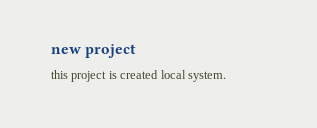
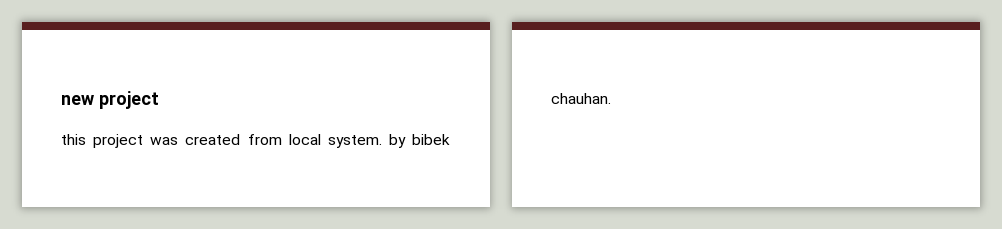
- this project is created local system.
+ this project was created from local system. by bibek chauhan.

